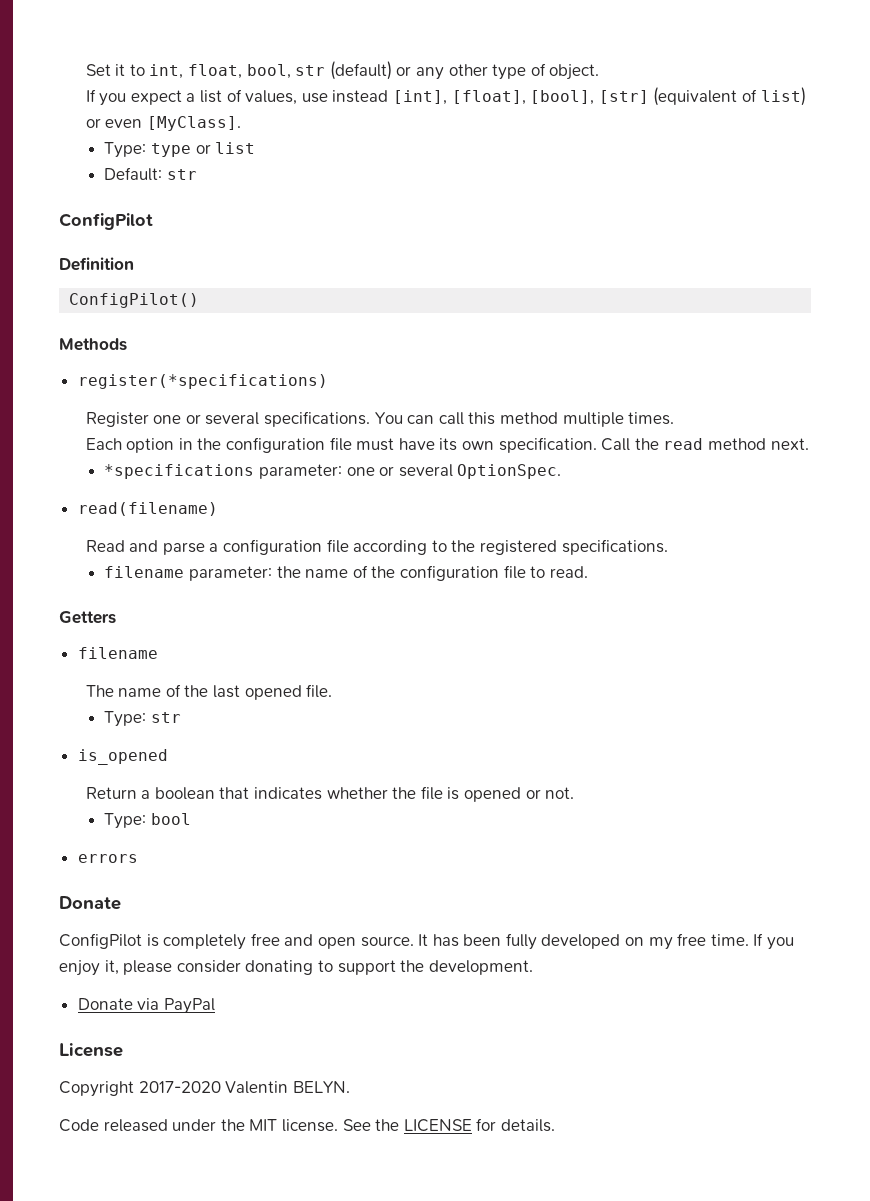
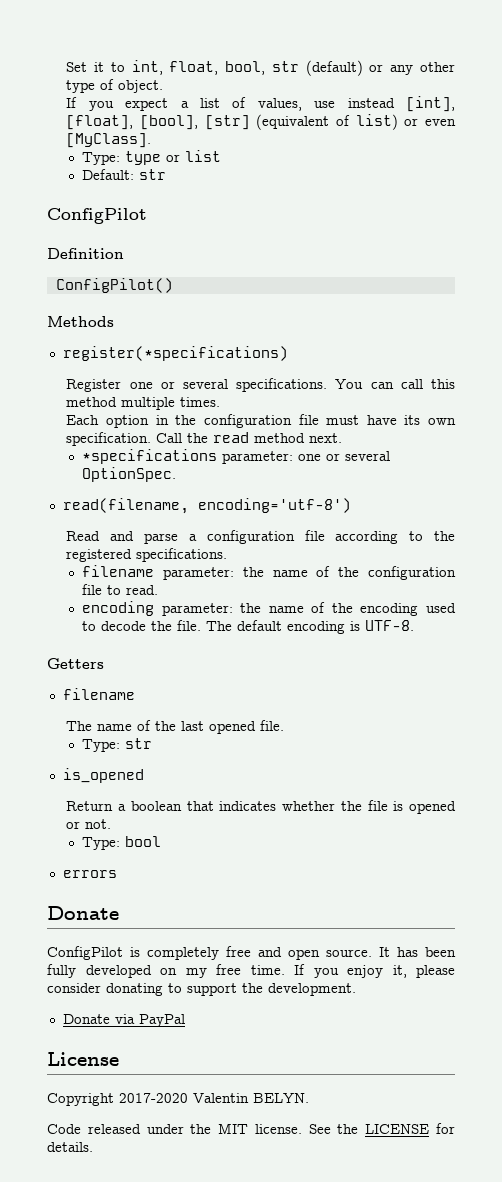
- read(filename)
+ read(filename, encoding='utf-8')
+ encoding parameter: the name of the encoding used to decode the file. The default encoding is UTF-8.

